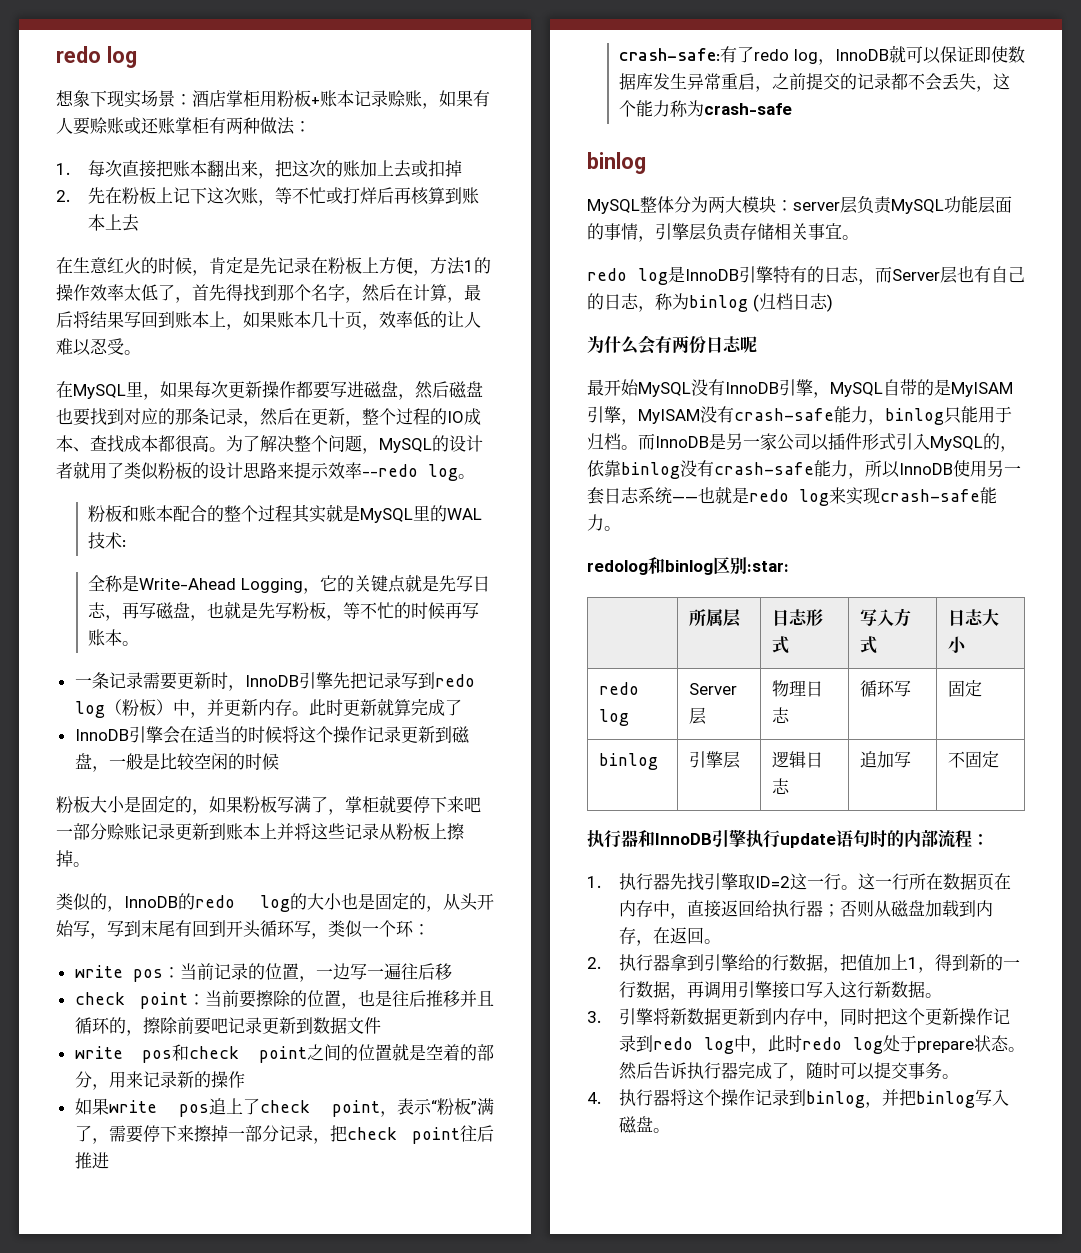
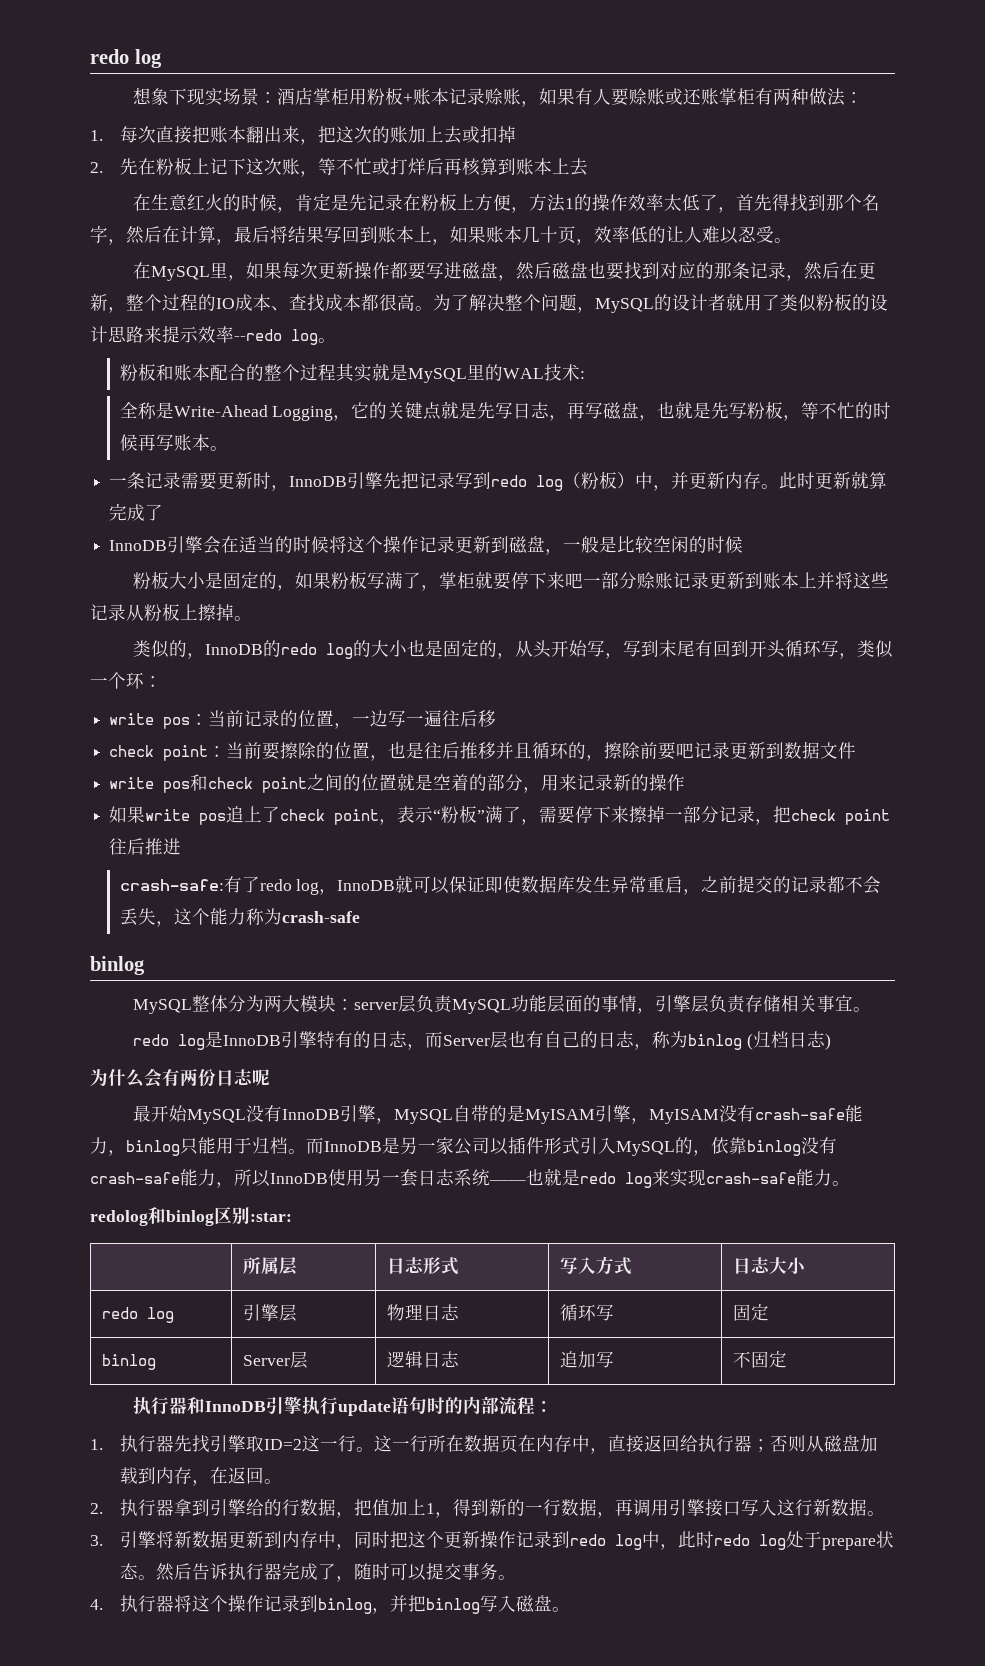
- redo log | Server层 | 物理日志 | 循环写 | 固定
+ redo log | 引擎层 | 物理日志 | 循环写 | 固定
- binlog | 引擎层 | 逻辑日志 | 追加写 | 不固定
+ binlog | Server层 | 逻辑日志 | 追加写 | 不固定

